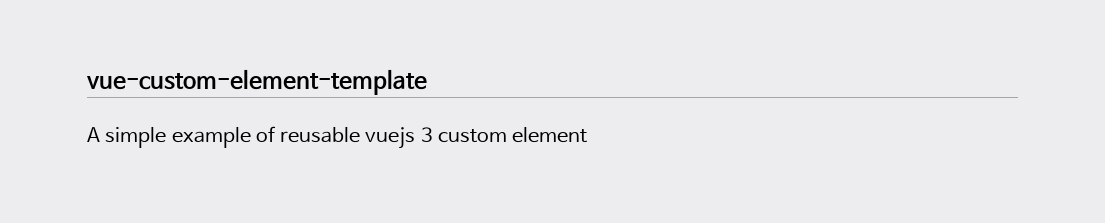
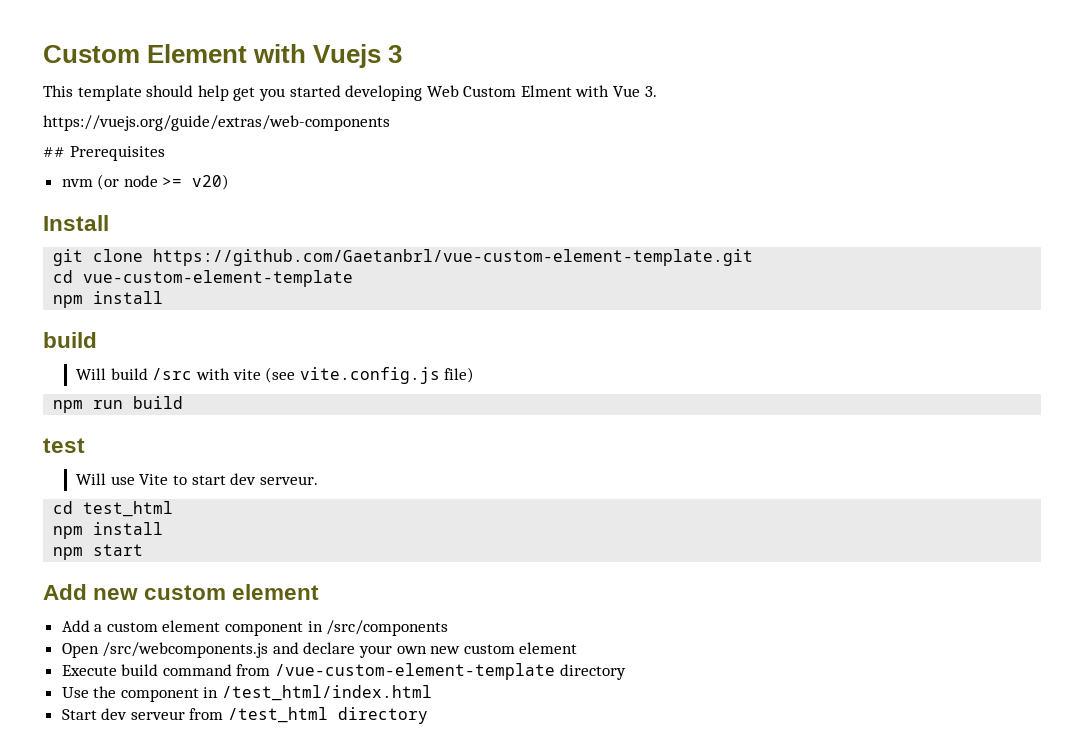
- vue-custom-element-template
- A simple example of reusable vuejs 3 custom element
+ Custom Element with Vuejs 3
+ This template should help get you started developing Web Custom Elment with Vue 3.
+ https://vuejs.org/guide/extras/web-components
+ ## Prerequisites
+ nvm (or node >= v20)
+ Install
+ git clone https://github.com/Gaetanbrl/vue-custom-element-template.git
+ cd vue-custom-element-template
+ npm install
+ build
+ Will build /src with vite (see vite.config.js file)
+ npm run build
+ test
+ Will use Vite to start dev serveur.
+ cd test_html
+ npm install
+ npm start
+ Add new custom element
+ Add a custom element component in /src/components
+ Open /src/webcomponents.js and declare your own new custom element
+ Execute build command from /vue-custom-element-template directory
+ Use the component in /test_html/index.html
+ Start dev serveur from /test_html directory

